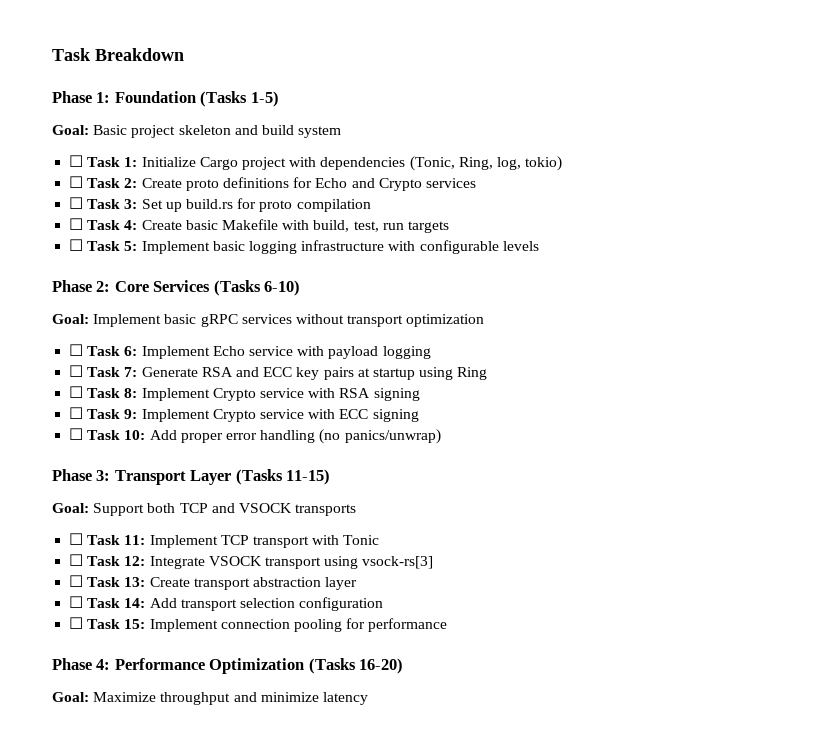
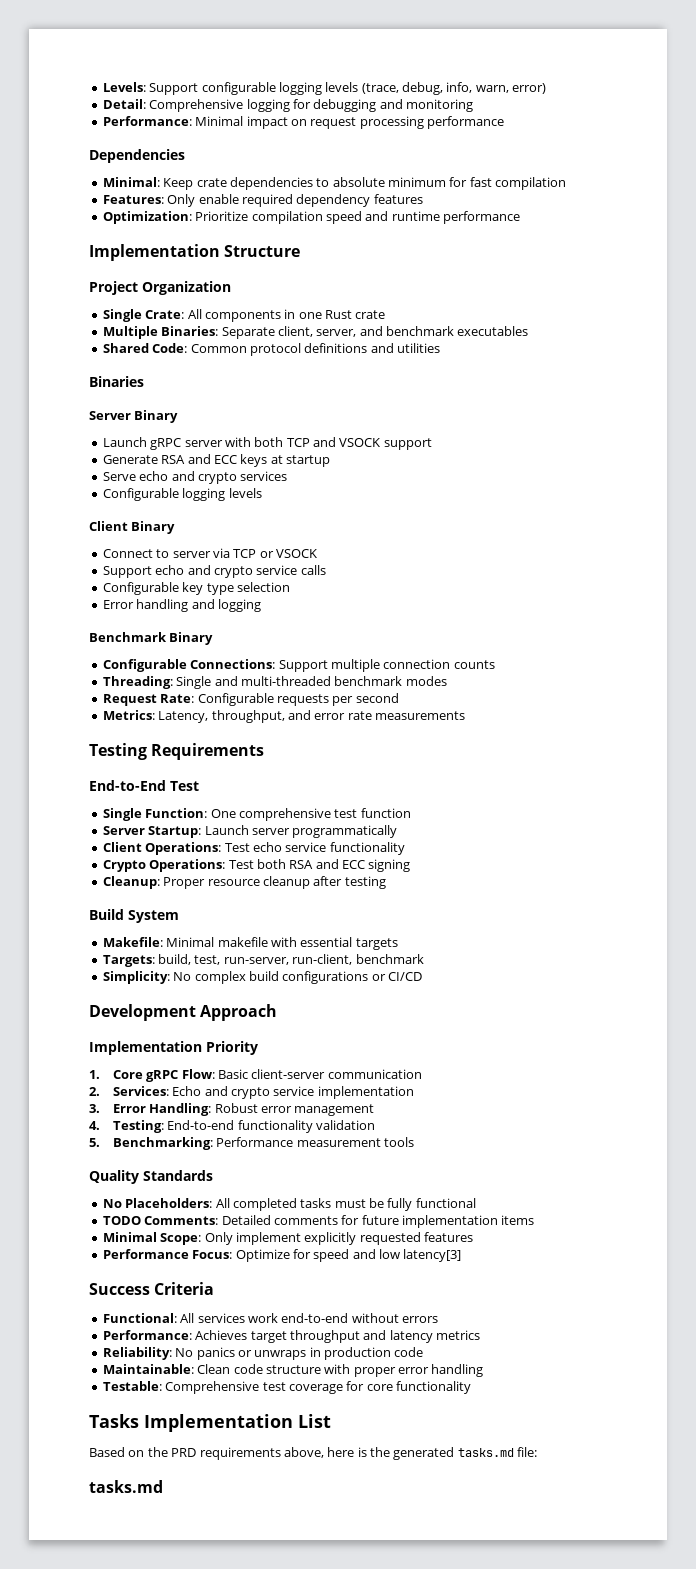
- Task Breakdown
- Phase 1: Foundation (Tasks 1-5)
- Goal: Basic project skeleton and build system
- ☐ Task 1: Initialize Cargo project with dependencies (Tonic, Ring, log, tokio)
- ☐ Task 2: Create proto definitions for Echo and Crypto services
- ☐ Task 3: Set up build.rs for proto compilation
- ☐ Task 4: Create basic Makefile with build, test, run targets
- ☐ Task 5: Implement basic logging infrastructure with configurable levels
- Phase 2: Core Services (Tasks 6-10)
- Goal: Implement basic gRPC services without transport optimization
- ☐ Task 6: Implement Echo service with payload logging
- ☐ Task 7: Generate RSA and ECC key pairs at startup using Ring
- ☐ Task 8: Implement Crypto service with RSA signing
- ☐ Task 9: Implement Crypto service with ECC signing
- ☐ Task 10: Add proper error handling (no panics/unwrap)
- Phase 3: Transport Layer (Tasks 11-15)
- Goal: Support both TCP and VSOCK transports
- ☐ Task 11: Implement TCP transport with Tonic
- ☐ Task 12: Integrate VSOCK transport using vsock-rs[3]
- ☐ Task 13: Create transport abstraction layer
- ☐ Task 14: Add transport selection configuration
- ☐ Task 15: Implement connection pooling for performance
- Phase 4: Performance Optimization (Tasks 16-20)
- Goal: Maximize throughput and minimize latency
+ Levels: Support configurable logging levels (trace, debug, info, warn, error)
+ Detail: Comprehensive logging for debugging and monitoring
+ Performance: Minimal impact on request processing performance
+ Dependencies
+ Minimal: Keep crate dependencies to absolute minimum for fast compilation
+ Features: Only enable required dependency features
+ Optimization: Prioritize compilation speed and runtime performance
+ Implementation Structure
+ Project Organization
+ Single Crate: All components in one Rust crate
+ Multiple Binaries: Separate client, server, and benchmark executables
+ Shared Code: Common protocol definitions and utilities
+ Binaries
+ Server Binary
+ Launch gRPC server with both TCP and VSOCK support
+ Generate RSA and ECC keys at startup
+ Serve echo and crypto services
+ Configurable logging levels
+ Client Binary
+ Connect to server via TCP or VSOCK
+ Support echo and crypto service calls
+ Configurable key type selection
+ Error handling and logging
+ Benchmark Binary
+ Configurable Connections: Support multiple connection counts
+ Threading: Single and multi-threaded benchmark modes
+ Request Rate: Configurable requests per second
+ Metrics: Latency, throughput, and error rate measurements
+ Testing Requirements
+ End-to-End Test
+ Single Function: One comprehensive test function
+ Server Startup: Launch server programmatically
+ Client Operations: Test echo service functionality
+ Crypto Operations: Test both RSA and ECC signing
+ Cleanup: Proper resource cleanup after testing
+ Build System
+ Makefile: Minimal makefile with essential targets
+ Targets: build, test, run-server, run-client, benchmark
+ Simplicity: No complex build configurations or CI/CD
+ Development Approach
+ Implementation Priority
+ 1. Core gRPC Flow: Basic client-server communication
+ 2. Services: Echo and crypto service implementation
+ 3. Error Handling: Robust error management
+ 4. Testing: End-to-end functionality validation
+ 5. Benchmarking: Performance measurement tools
+ Quality Standards
+ No Placeholders: All completed tasks must be fully functional
+ TODO Comments: Detailed comments for future implementation items
+ Minimal Scope: Only implement explicitly requested features
+ Performance Focus: Optimize for speed and low latency[3]
+ Success Criteria
+ Functional: All services work end-to-end without errors
+ Performance: Achieves target throughput and latency metrics
+ Reliability: No panics or unwraps in production code
+ Maintainable: Clean code structure with proper error handling
+ Testable: Comprehensive test coverage for core functionality
+ Tasks Implementation List
+ Based on the PRD requirements above, here is the generated tasks.md file:
+ tasks.md

